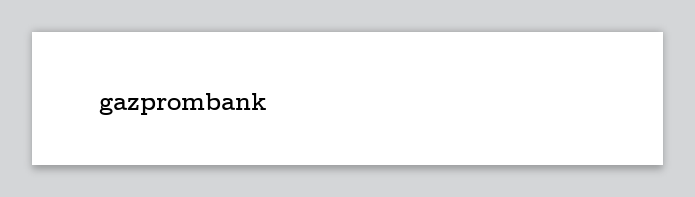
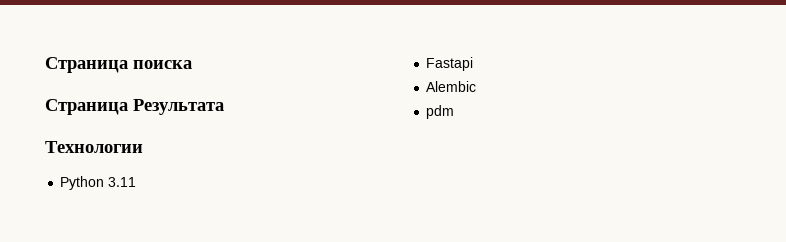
- gazprombank
+ Страница поиска
+ Страница Результата
+ Технологии
+ Python 3.11
+ Fastapi
+ Alembic
+ pdm

